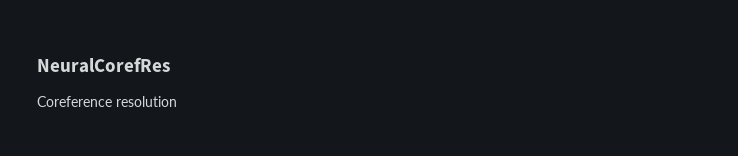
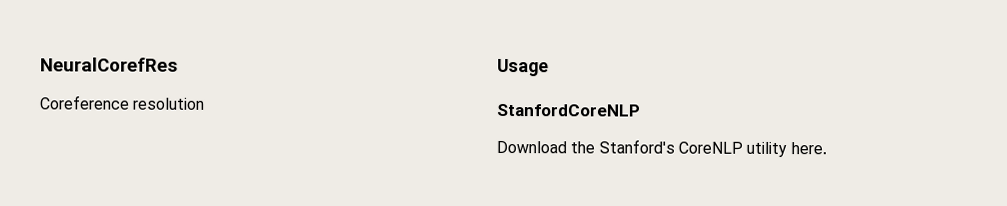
+ Usage
+ StanfordCoreNLP
+ Download the Stanford's CoreNLP utility here.

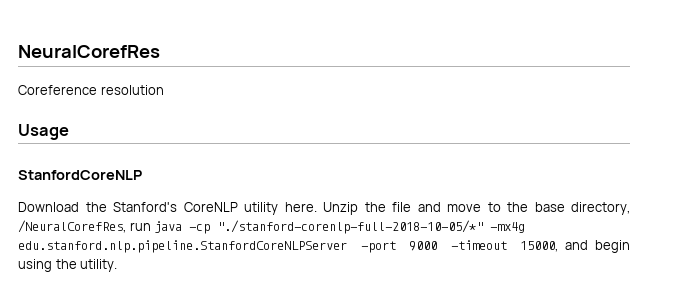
+ Unzip the file and move to the base directory, /NeuralCorefRes, run java -cp "./stanford-corenlp-full-2018-10-05/*" -mx4g edu.stanford.nlp.pipeline.StanfordCoreNLPServer -port 9000 -timeout 15000, and begin using the utility.

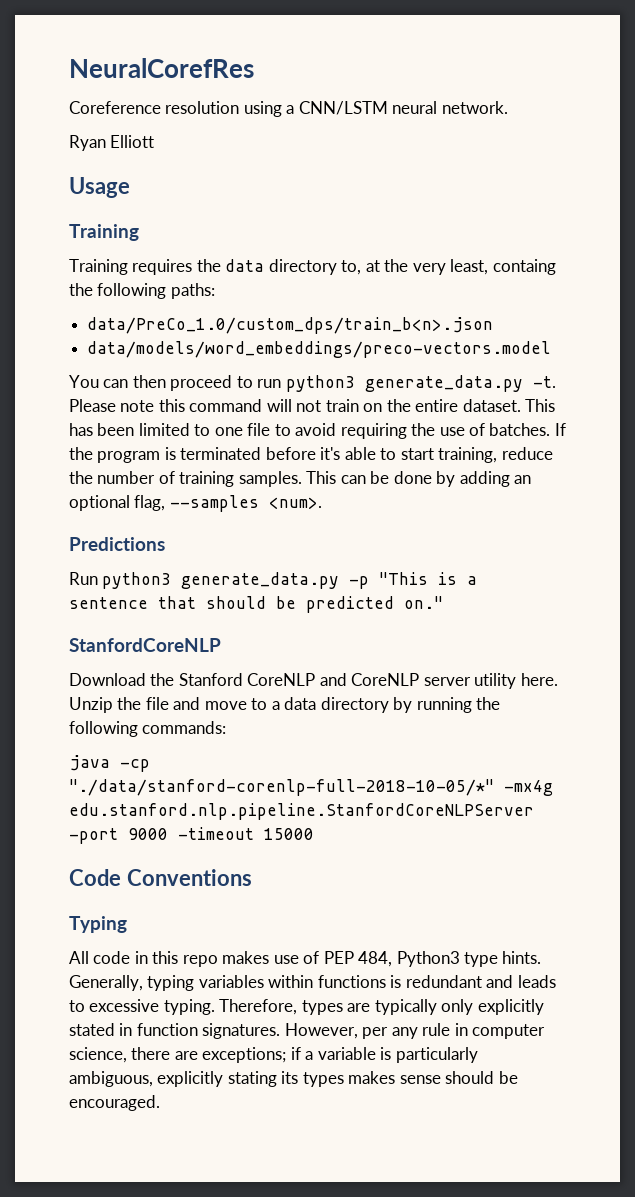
- Coreference resolution
+ Coreference resolution using a CNN/LSTM neural network.
+ Ryan Elliott
  Usage
+ Training
+ Training requires the data directory to, at the very least, containg the following paths:
+ data/PreCo_1.0/custom_dps/train_b<n>.json
+ data/models/word_embeddings/preco-vectors.model
+ You can then proceed to run python3 generate_data.py -t. Please note this command will not train on the entire dataset. This has been limited to one file to avoid requiring the use of batches. If the program is terminated before it's able to start training, reduce the number of training samples. This can be done by adding an optional flag, --samples <num>.
+ Predictions
+ Run python3 generate_data.py -p "This is a sentence that should be predicted on."
  StanfordCoreNLP
- Download the Stanford's CoreNLP utility here.
+ Download the Stanford CoreNLP and CoreNLP server utility here.
- Unzip the file and move to the base directory, /NeuralCorefRes, run java -cp "./stanford-corenlp-full-2018-10-05/*" -mx4g edu.stanford.nlp.pipeline.StanfordCoreNLPServer -port 9000 -timeout 15000, and begin using the utility.
+ Unzip the file and move to a data directory by running the following commands:
+ java -cp "./data/stanford-corenlp-full-2018-10-05/*" -mx4g edu.stanford.nlp.pipeline.StanfordCoreNLPServer -port 9000 -timeout 15000
+ Code Conventions
+ Typing
+ All code in this repo makes use of PEP 484, Python3 type hints. Generally, typing variables within functions is redundant and leads to excessive typing. Therefore, types are typically only explicitly stated in function signatures. However, per any rule in computer science, there are exceptions; if a variable is particularly ambiguous, explicitly stating its types makes sense should be encouraged.

